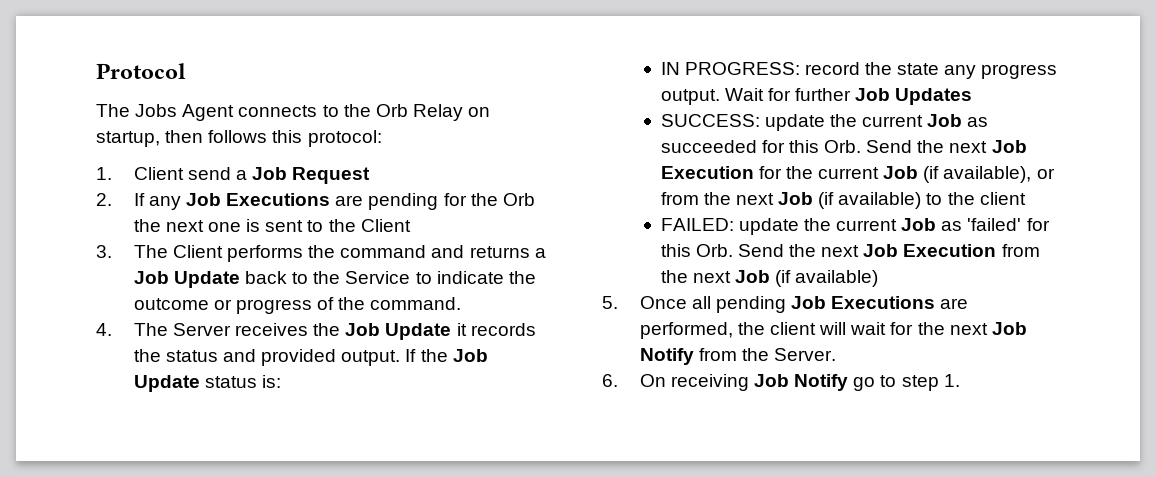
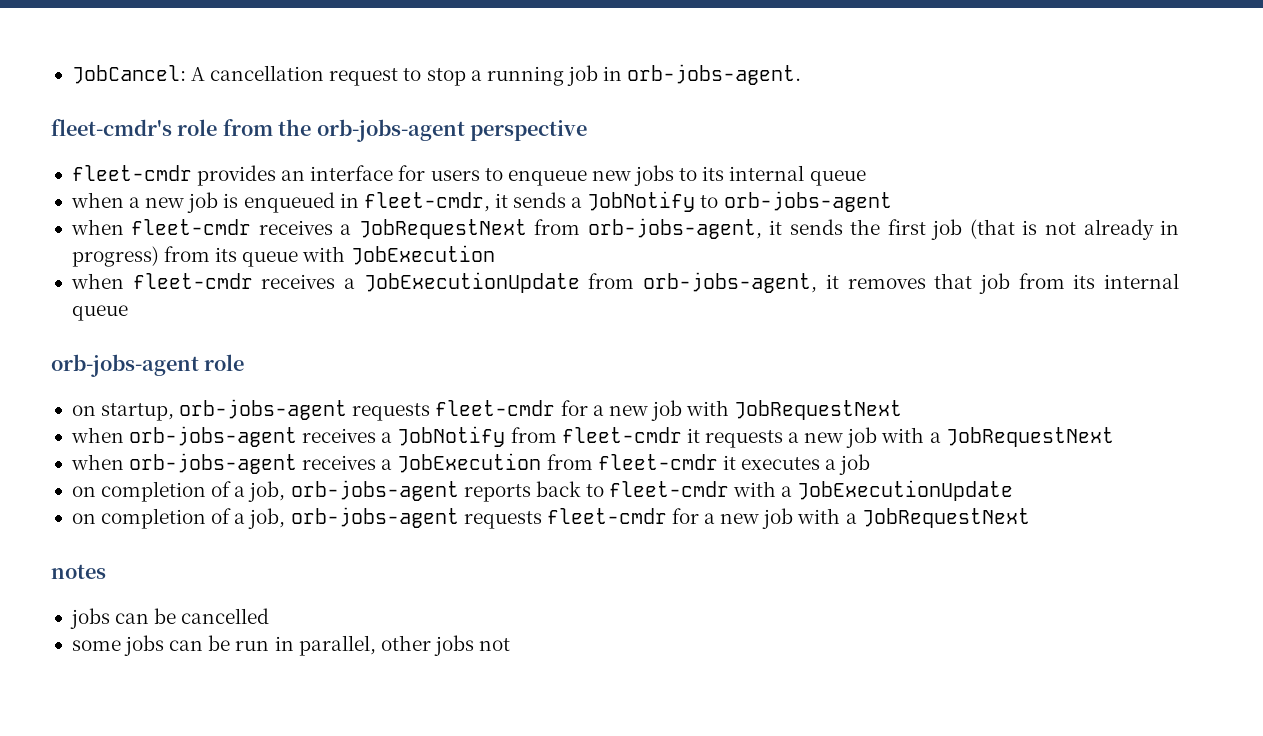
- Protocol
- The Jobs Agent connects to the Orb Relay on startup, then follows this protocol:
- 1. Client send a Job Request
- 2. If any Job Executions are pending for the Orb the next one is sent to the Client
- 3. The Client performs the command and returns a Job Update back to the Service to indicate the outcome or progress of the command.
- 4. The Server receives the Job Update it records the status and provided output. If the Job Update status is:
- IN PROGRESS: record the state any progress output. Wait for further Job Updates
- SUCCESS: update the current Job as succeeded for this Orb. Send the next Job Execution for the current Job (if available), or from the next Job (if available) to the client
- FAILED: update the current Job as 'failed' for this Orb. Send the next Job Execution from the next Job (if available)
- 5. Once all pending Job Executions are performed, the client will wait for the next Job Notify from the Server.
- 6. On receiving Job Notify go to step 1.
+ JobCancel: A cancellation request to stop a running job in orb-jobs-agent.
+ fleet-cmdr's role from the orb-jobs-agent perspective
+ fleet-cmdr provides an interface for users to enqueue new jobs to its internal queue
+ when a new job is enqueued in fleet-cmdr, it sends a JobNotify to orb-jobs-agent
+ when fleet-cmdr receives a JobRequestNext from orb-jobs-agent, it sends the first job (that is not already in progress) from its queue with JobExecution
+ when fleet-cmdr receives a JobExecutionUpdate from orb-jobs-agent, it removes that job from its internal queue
+ orb-jobs-agent role
+ on startup, orb-jobs-agent requests fleet-cmdr for a new job with JobRequestNext
+ when orb-jobs-agent receives a JobNotify from fleet-cmdr it requests a new job with a JobRequestNext
+ when orb-jobs-agent receives a JobExecution from fleet-cmdr it executes a job
+ on completion of a job, orb-jobs-agent reports back to fleet-cmdr with a JobExecutionUpdate
+ on completion of a job, orb-jobs-agent requests fleet-cmdr for a new job with a JobRequestNext
+ notes
+ jobs can be cancelled
+ some jobs can be run in parallel, other jobs not

